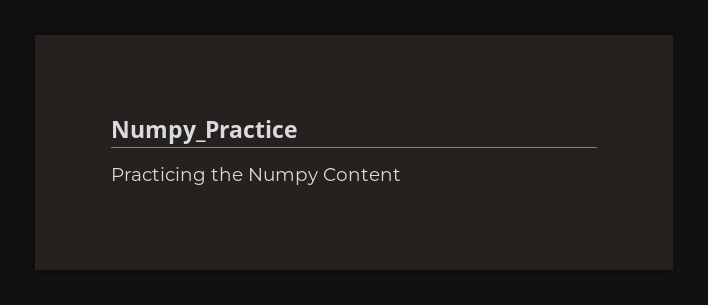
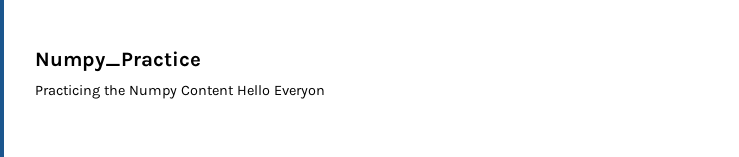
- Practicing the Numpy Content
+ Practicing the Numpy Content Hello Everyon

